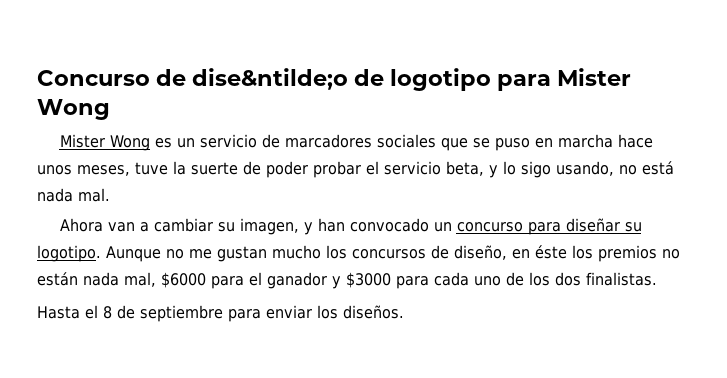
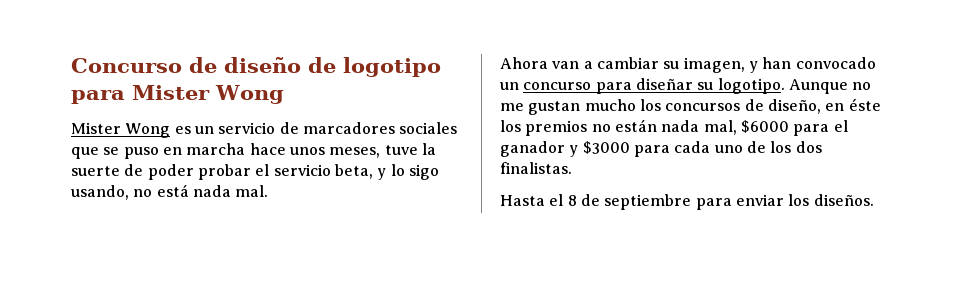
- Concurso de dise&ntilde;o de logotipo para Mister Wong
+ Concurso de diseño de logotipo para Mister Wong

